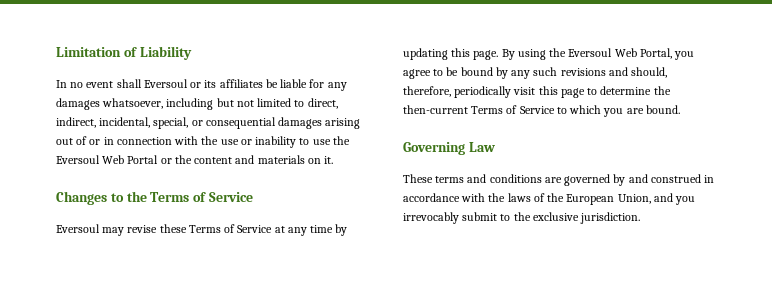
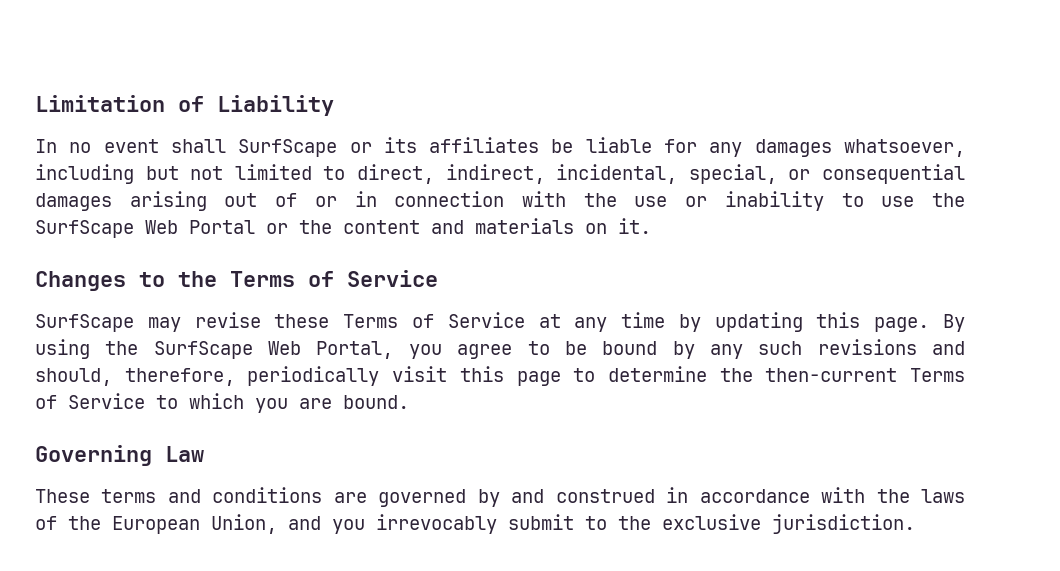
- In no event shall Eversoul or its affiliates be liable for any damages whatsoever, including but not limited to direct, indirect, incidental, special, or consequential damages arising out of or in connection with the use or inability to use the Eversoul Web Portal or the content and materials on it.
+ In no event shall SurfScape or its affiliates be liable for any damages whatsoever, including but not limited to direct, indirect, incidental, special, or consequential damages arising out of or in connection with the use or inability to use the SurfScape Web Portal or the content and materials on it.
- Eversoul may revise these Terms of Service at any time by updating this page.
+ SurfScape may revise these Terms of Service at any time by updating this page.
- By using the Eversoul Web Portal, you agree to be bound by any such revisions and should, therefore, periodically visit this page to determine the then-current Terms of Service to which you are bound.
+ By using the SurfScape Web Portal, you agree to be bound by any such revisions and should, therefore, periodically visit this page to determine the then-current Terms of Service to which you are bound.

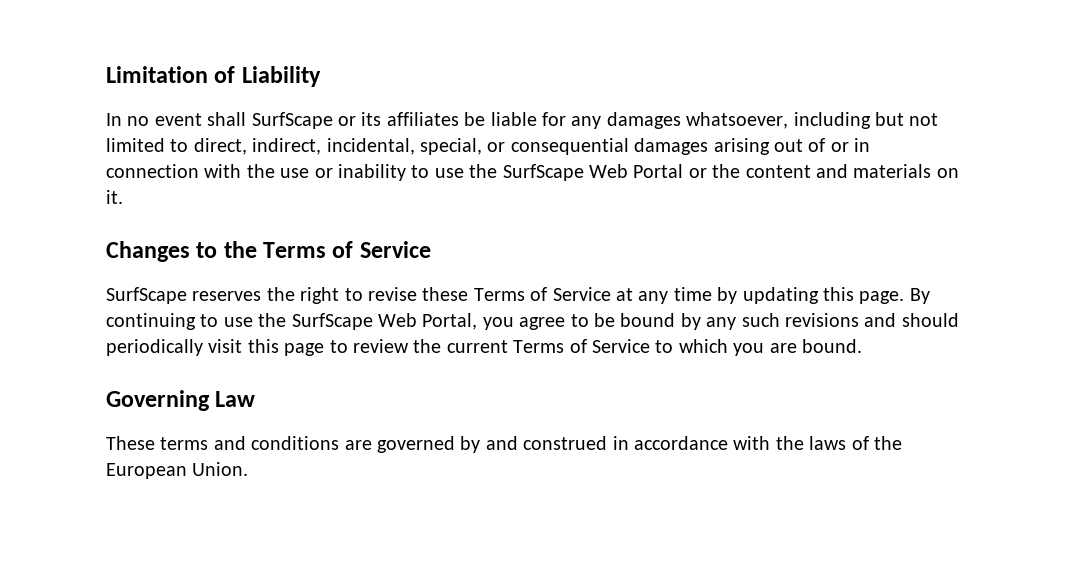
- SurfScape may revise these Terms of Service at any time by updating this page.
+ SurfScape reserves the right to revise these Terms of Service at any time by updating this page.
- By using the SurfScape Web Portal, you agree to be bound by any such revisions and should, therefore, periodically visit this page to determine the then-current Terms of Service to which you are bound.
+ By continuing to use the SurfScape Web Portal, you agree to be bound by any such revisions and should periodically visit this page to review the current Terms of Service to which you are bound.
- These terms and conditions are governed by and construed in accordance with the laws of the European Union, and you irrevocably submit to the exclusive jurisdiction.
+ These terms and conditions are governed by and construed in accordance with the laws of the European Union.

